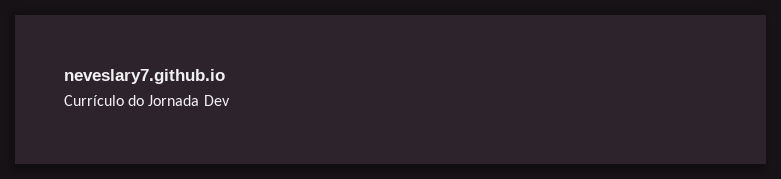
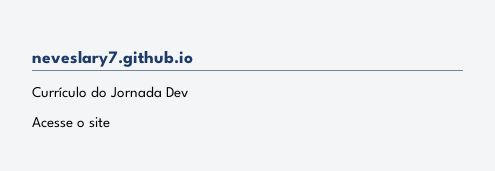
+ Acesse o site

